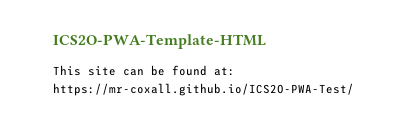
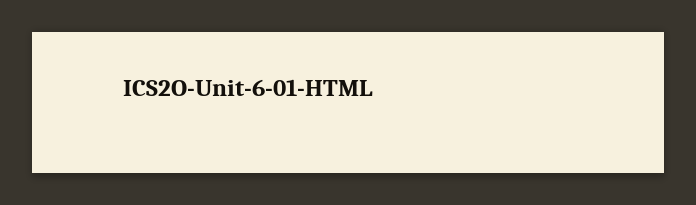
- ICS2O-PWA-Template-HTML
- This site can be found at: https://mr-coxall.github.io/ICS2O-PWA-Test/
+ ICS2O-Unit-6-01-HTML

